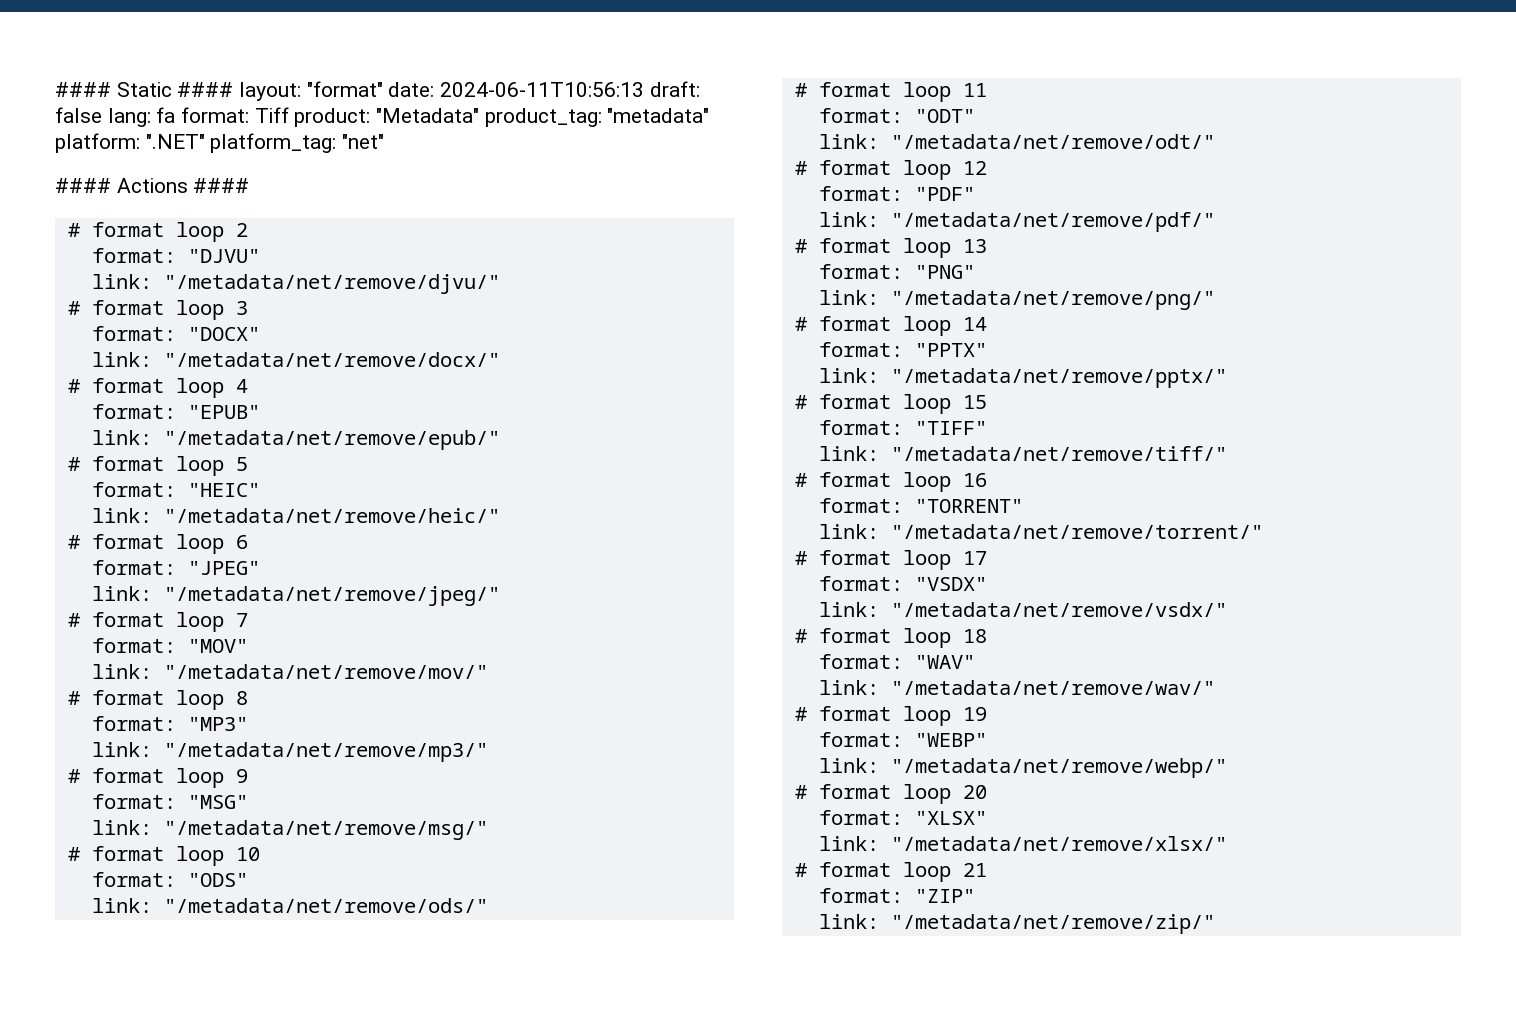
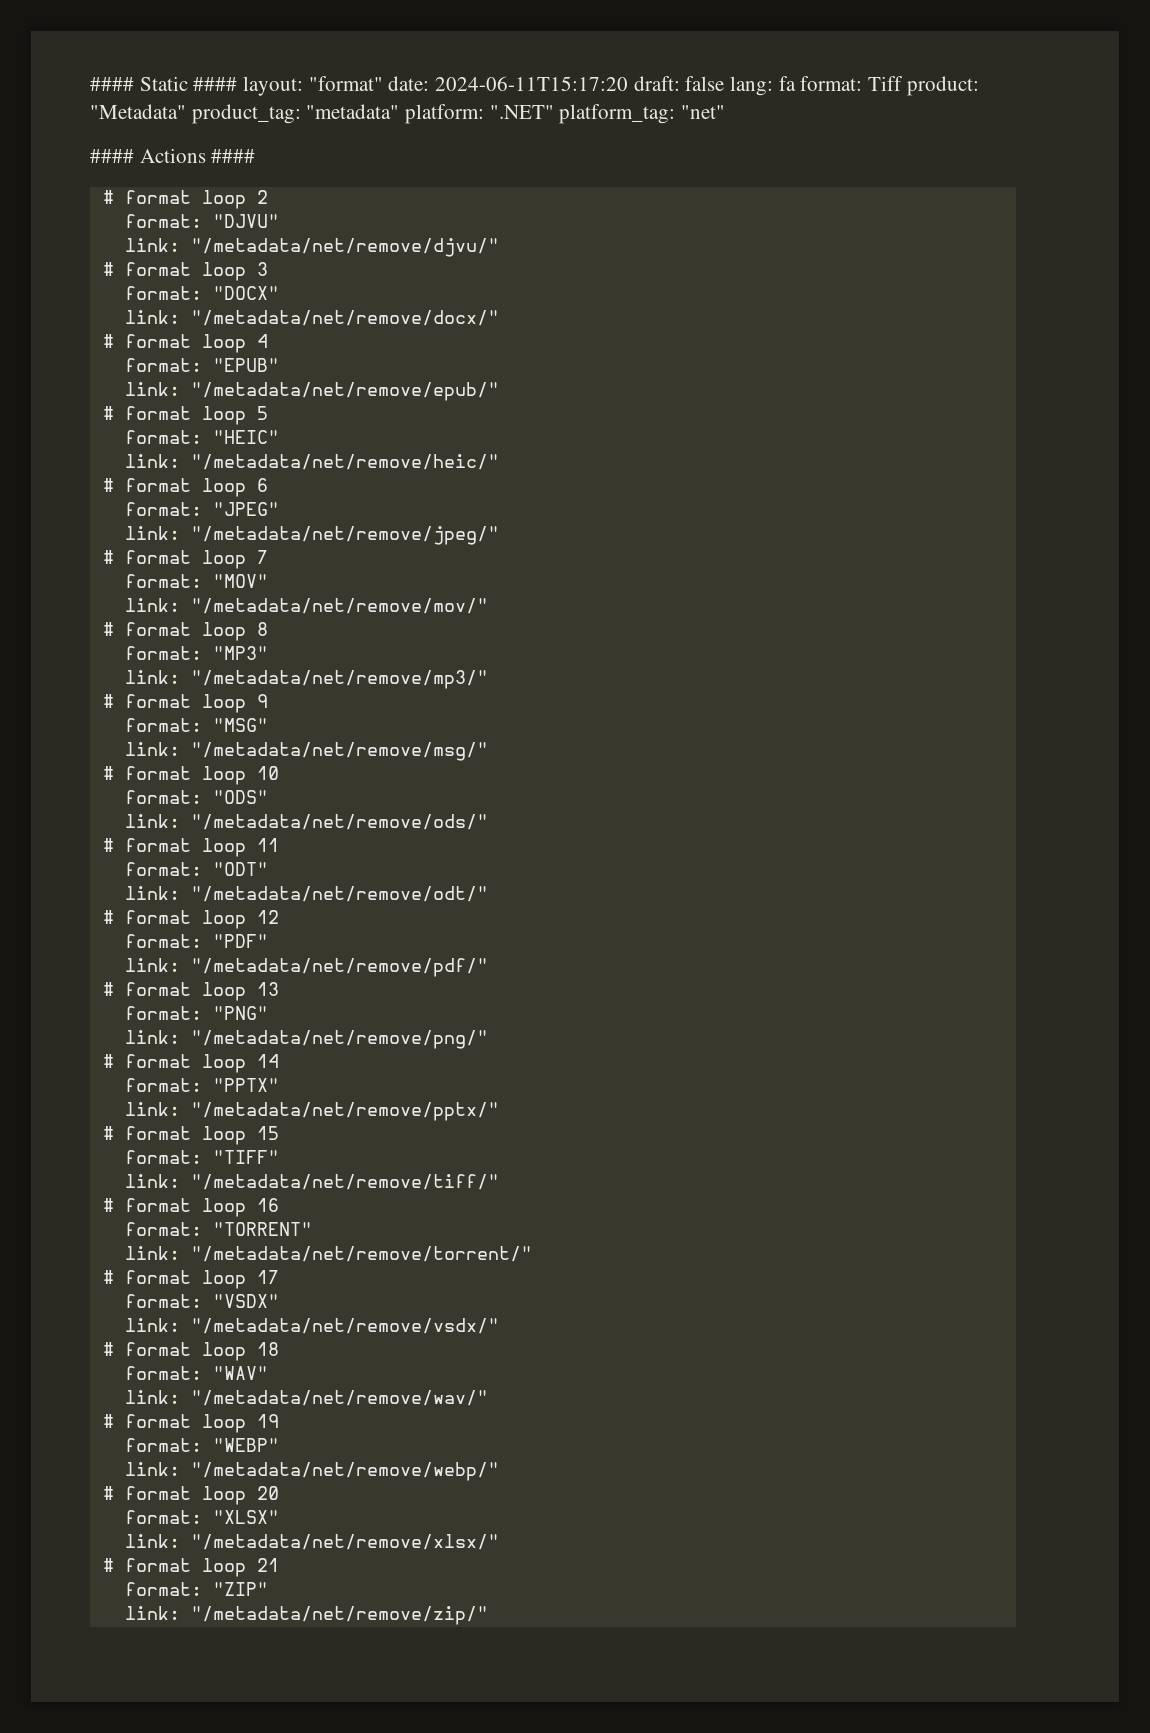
- #### Static #### layout: "format" date: 2024-06-11T10:56:13 draft: false lang: fa format: Tiff product: "Metadata" product_tag: "metadata" platform: ".NET" platform_tag: "net"
+ #### Static #### layout: "format" date: 2024-06-11T15:17:20 draft: false lang: fa format: Tiff product: "Metadata" product_tag: "metadata" platform: ".NET" platform_tag: "net"

